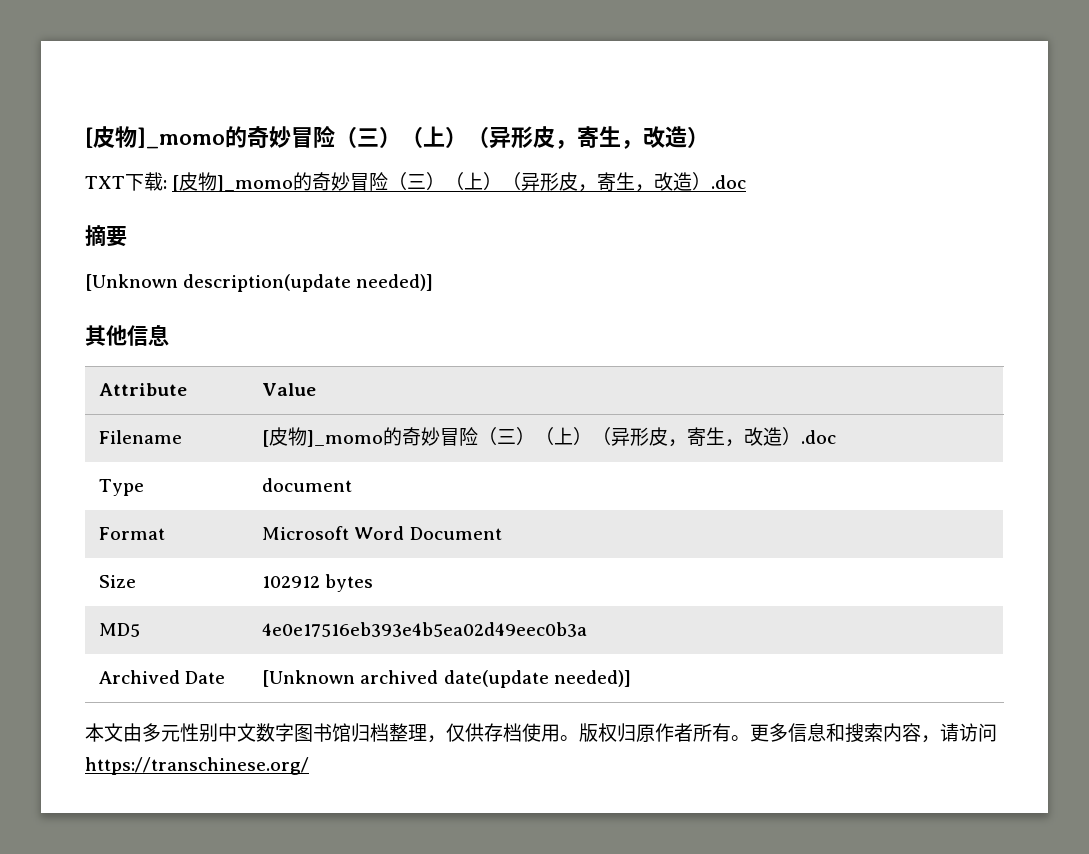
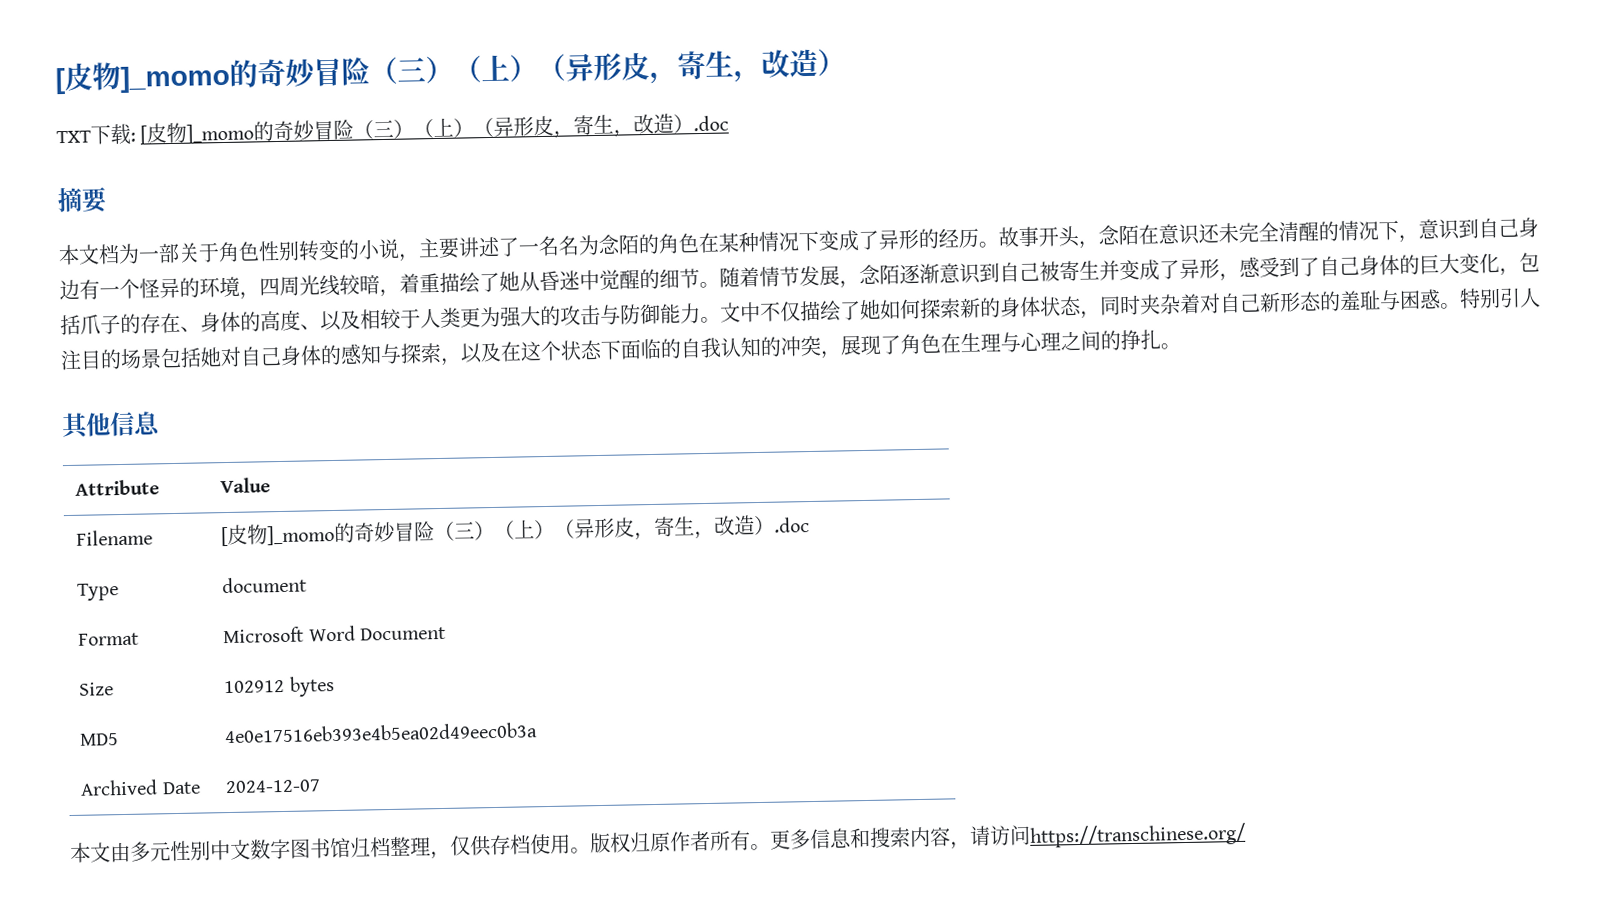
- [Unknown description(update needed)]
+ 本文档为一部关于角色性别转变的小说，主要讲述了一名名为念陌的角色在某种情况下变成了异形的经历。故事开头，念陌在意识还未完全清醒的情况下，意识到自己身边有一个怪异的环境，四周光线较暗，着重描绘了她从昏迷中觉醒的细节。随着情节发展，念陌逐渐意识到自己被寄生并变成了异形，感受到了自己身体的巨大变化，包括爪子的存在、身体的高度、以及相较于人类更为强大的攻击与防御能力。文中不仅描绘了她如何探索新的身体状态，同时夹杂着对自己新形态的羞耻与困惑。特别引人注目的场景包括她对自己身体的感知与探索，以及在这个状态下面临的自我认知的冲突，展现了角色在生理与心理之间的挣扎。
- Archived Date | [Unknown archived date(update needed)]
+ Archived Date | 2024-12-07

